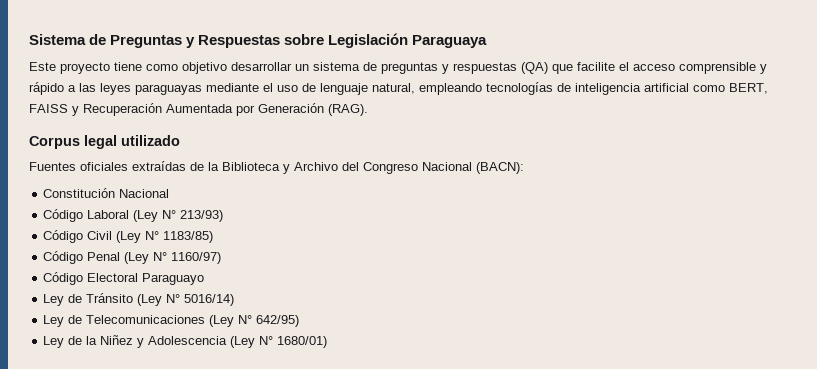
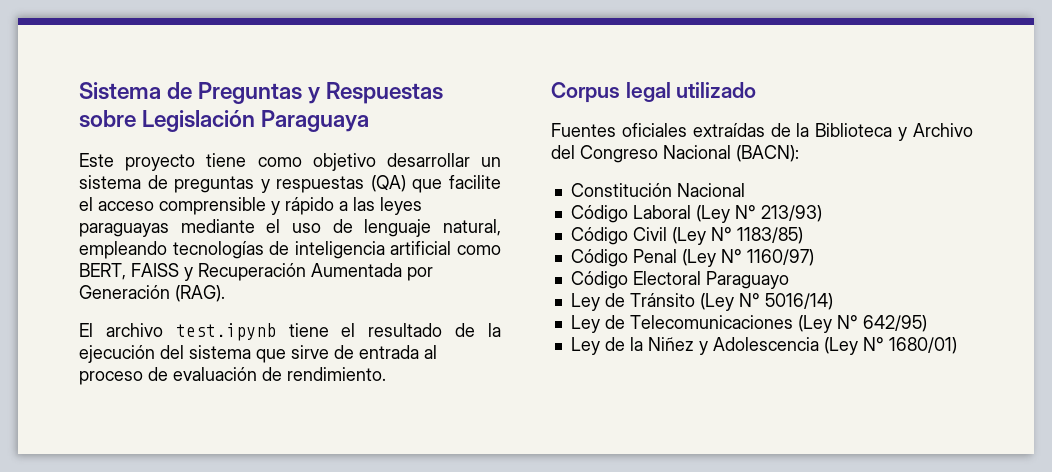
+ El archivo test.ipynb tiene el resultado de la ejecución del sistema que sirve de entrada al proceso de evaluación de rendimiento.

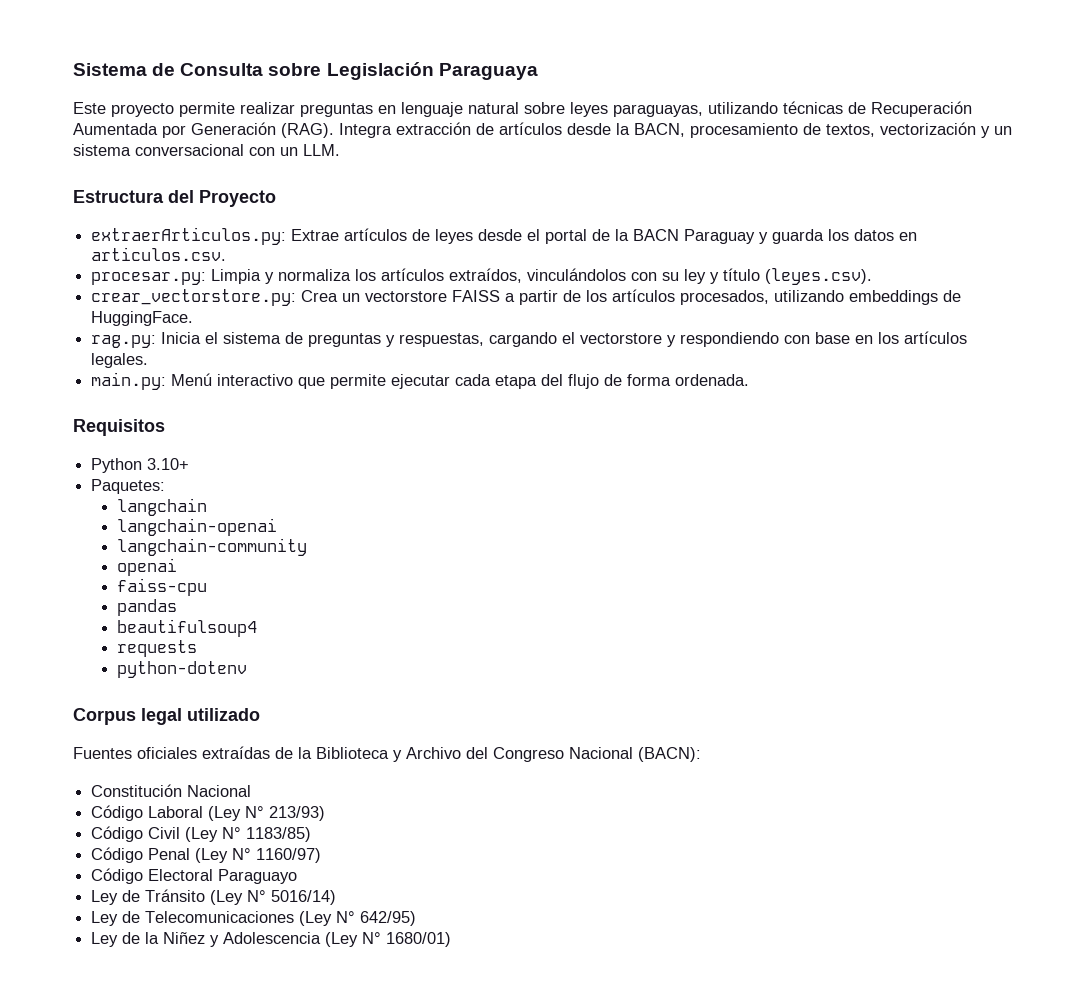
- Sistema de Preguntas y Respuestas sobre Legislación Paraguaya
+ Sistema de Consulta sobre Legislación Paraguaya
- Este proyecto tiene como objetivo desarrollar un sistema de preguntas y respuestas (QA) que facilite el acceso comprensible y rápido a las leyes paraguayas mediante el uso de lenguaje natural, empleando tecnologías de inteligencia artificial como BERT, FAISS y Recuperación Aumentada por Generación (RAG).
- El archivo test.ipynb tiene el resultado de la ejecución del sistema que sirve de entrada al proceso de evaluación de rendimiento.
+ Este proyecto permite realizar preguntas en lenguaje natural sobre leyes paraguayas, utilizando técnicas de Recuperación Aumentada por Generación (RAG). Integra extracción de artículos desde la BACN, procesamiento de textos, vectorización y un sistema conversacional con un LLM.
+ Estructura del Proyecto
+ extraerArticulos.py: Extrae artículos de leyes desde el portal de la BACN Paraguay y guarda los datos en articulos.csv.
+ procesar.py: Limpia y normaliza los artículos extraídos, vinculándolos con su ley y título (leyes.csv).
+ crear_vectorstore.py: Crea un vectorstore FAISS a partir de los artículos procesados, utilizando embeddings de HuggingFace.
+ rag.py: Inicia el sistema de preguntas y respuestas, cargando el vectorstore y respondiendo con base en los artículos legales.
+ main.py: Menú interactivo que permite ejecutar cada etapa del flujo de forma ordenada.
+ Requisitos
+ Python 3.10+
+ Paquetes:
+ langchain
+ langchain-openai
+ langchain-community
+ openai
+ faiss-cpu
+ pandas
+ beautifulsoup4
+ requests
+ python-dotenv

